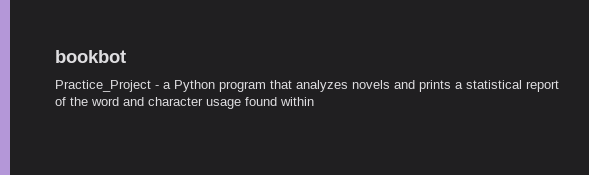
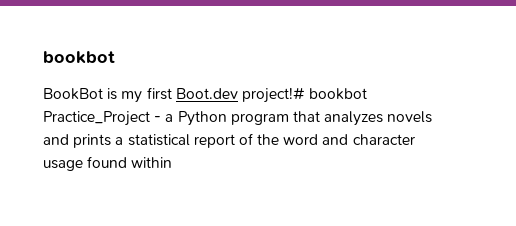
- Practice_Project - a Python program that analyzes novels and prints a statistical report of the word and character usage found within
+ BookBot is my first Boot.dev project!# bookbot Practice_Project - a Python program that analyzes novels and prints a statistical report of the word and character usage found within

